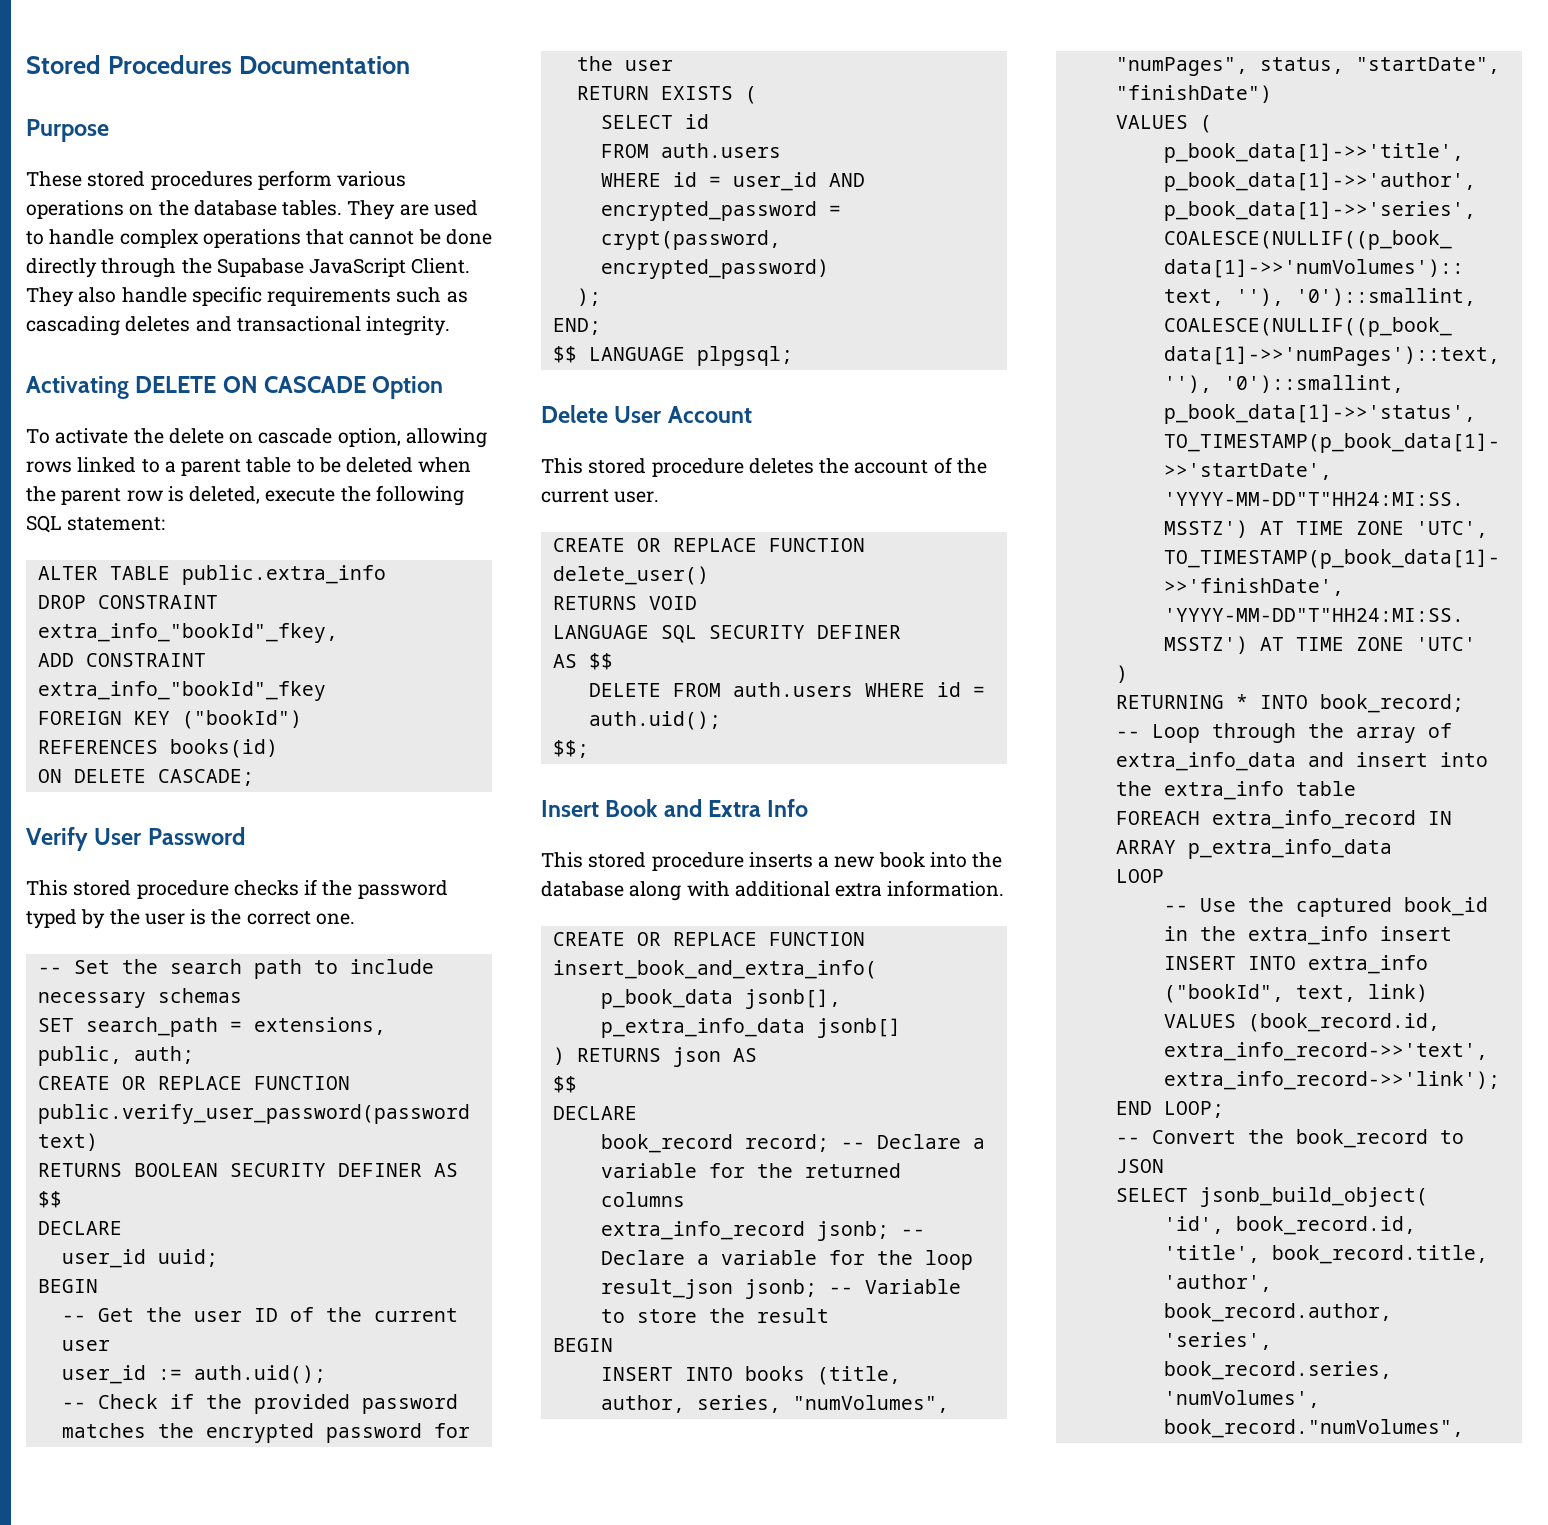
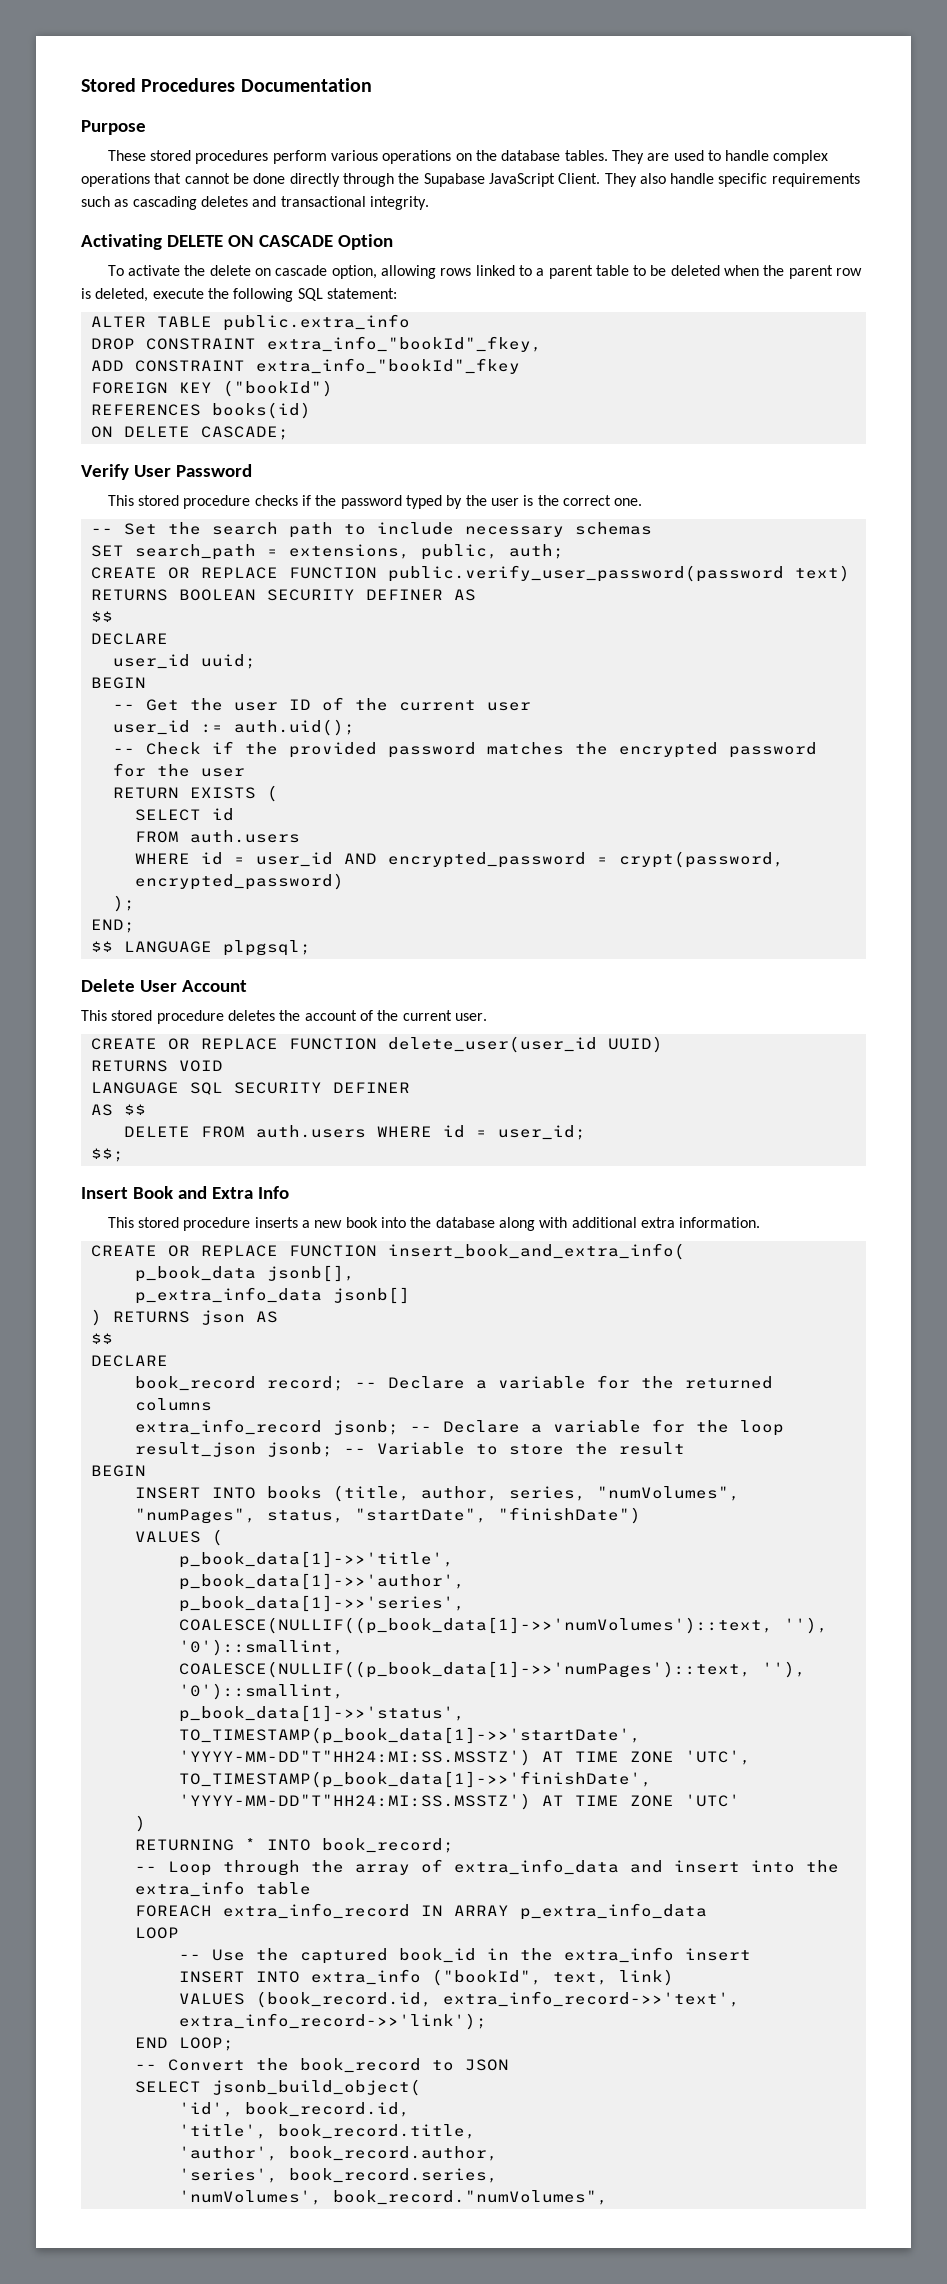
- CREATE OR REPLACE FUNCTION delete_user()
+ CREATE OR REPLACE FUNCTION delete_user(user_id UUID)
- DELETE FROM auth.users WHERE id = auth.uid();
+ DELETE FROM auth.users WHERE id = user_id;

